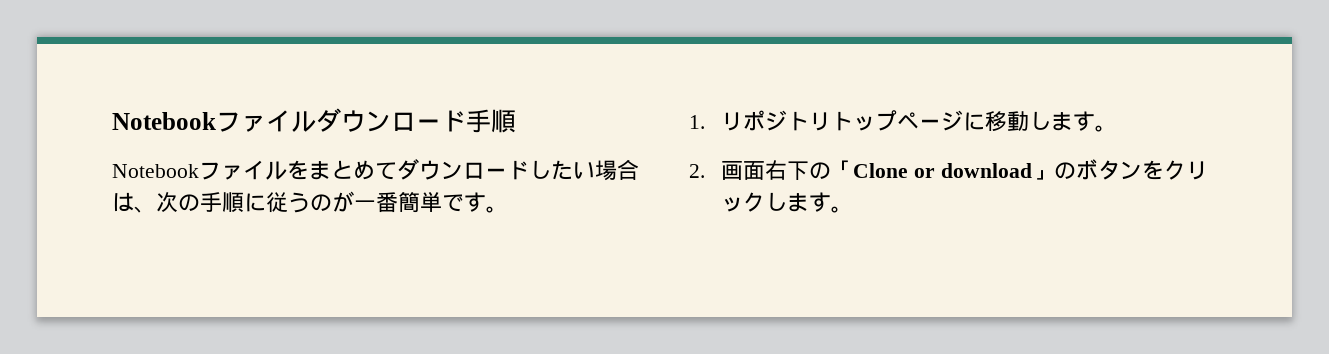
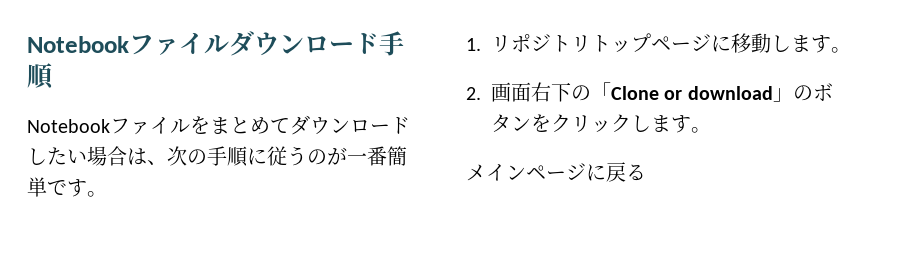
+ メインページに戻る

